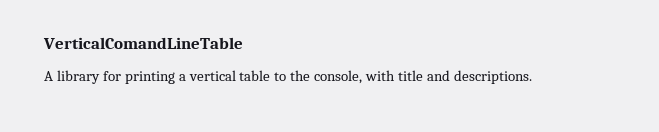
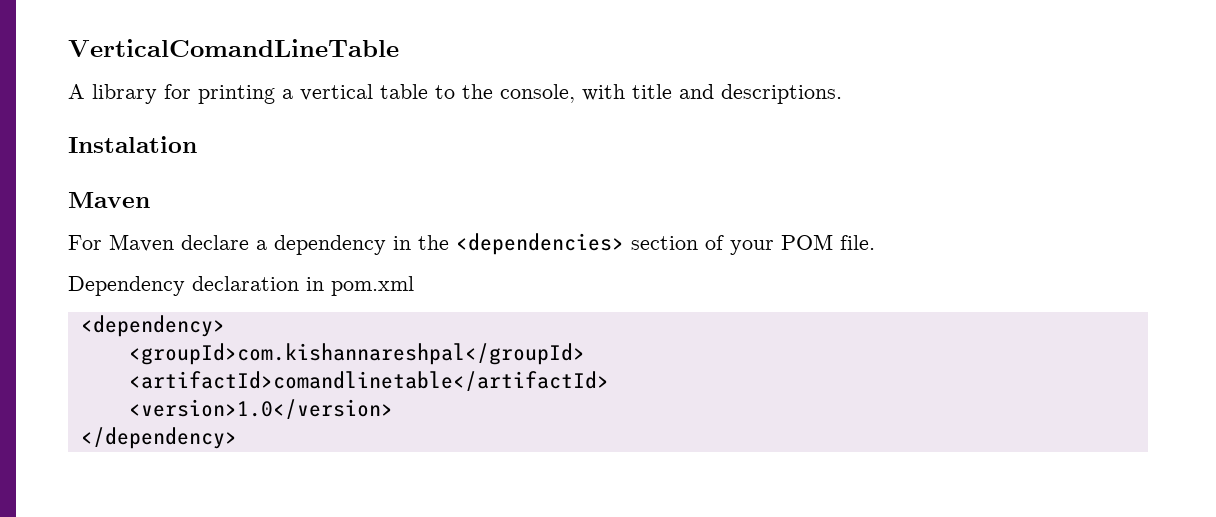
+ Instalation
+ Maven
+ For Maven declare a dependency in the <dependencies> section of your POM file.
+ Dependency declaration in pom.xml
+ <dependency>
+ <groupId>com.kishannareshpal</groupId>
+ <artifactId>comandlinetable</artifactId>
+ <version>1.0</version>
+ </dependency>

